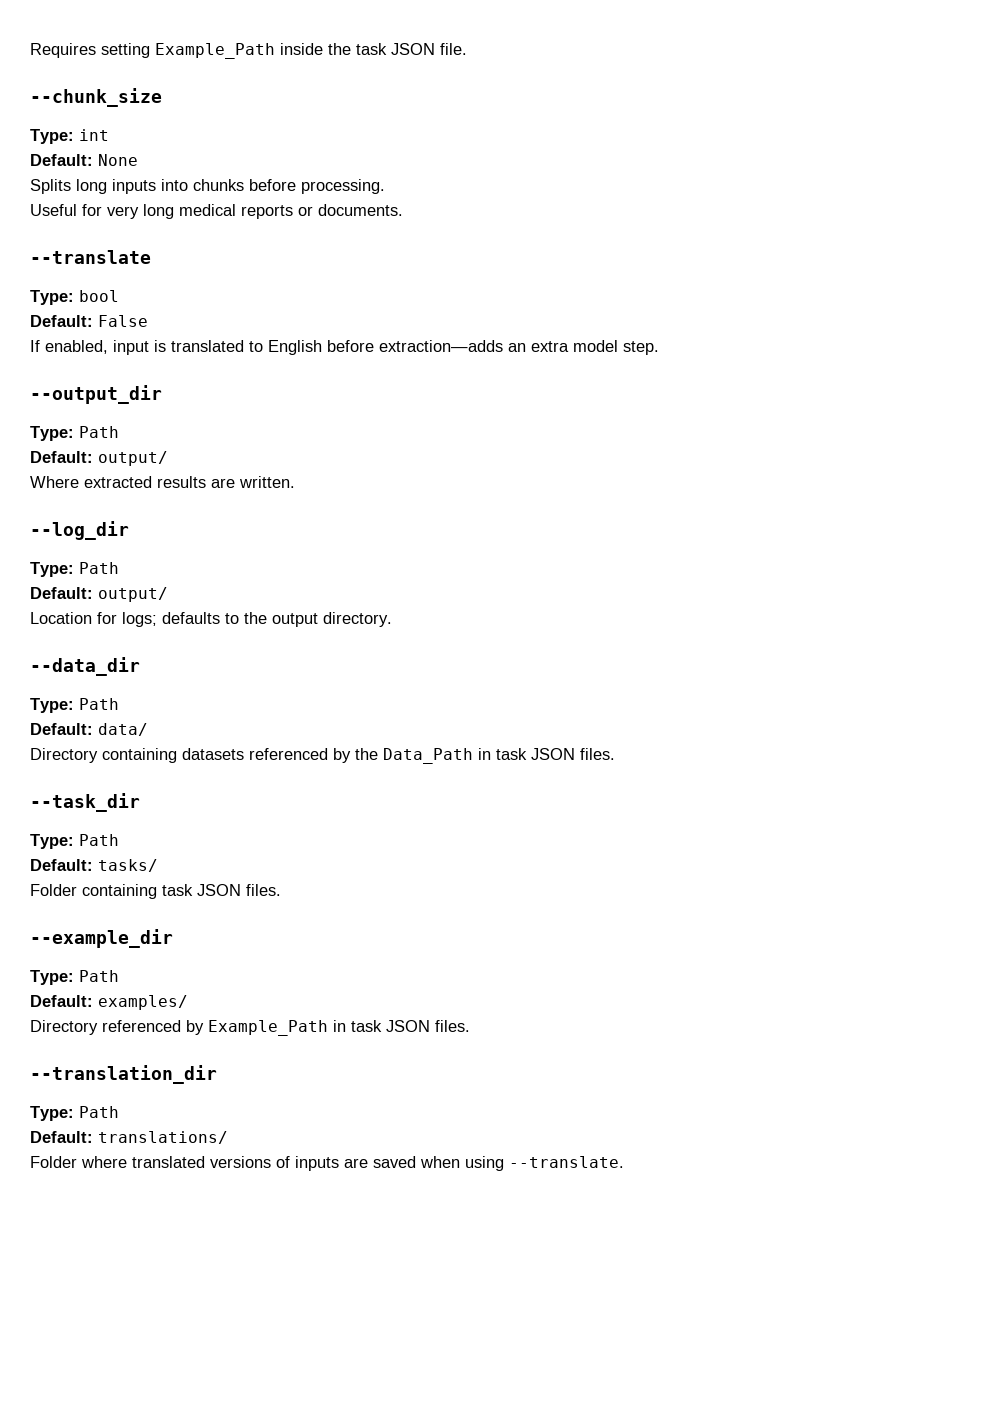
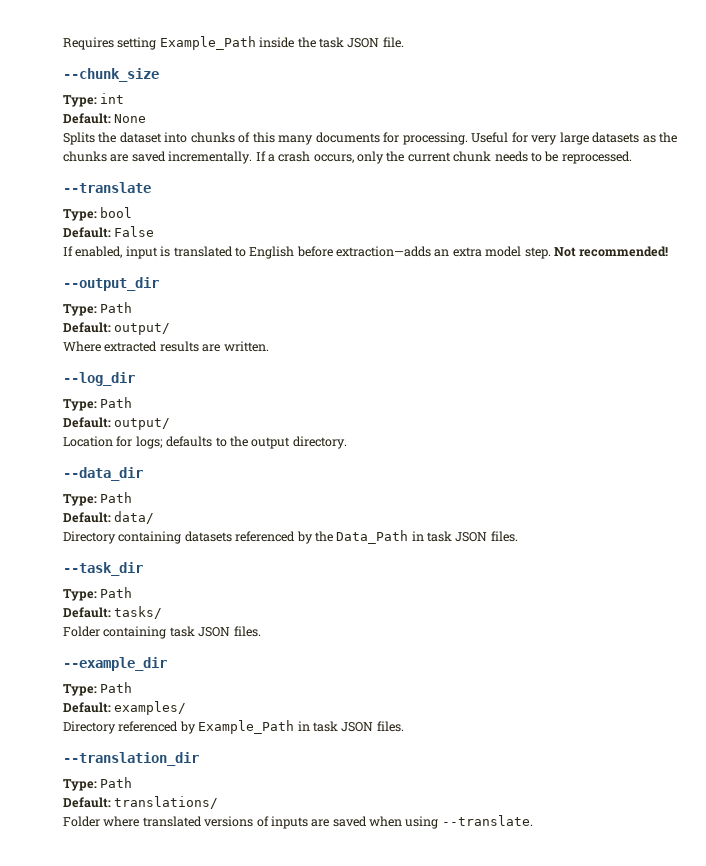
- Splits long inputs into chunks before processing.
- Useful for very long medical reports or documents.
+ Splits the dataset into chunks of this many documents for processing. Useful for very large datasets as the chunks are saved incrementally. If a crash occurs, only the current chunk needs to be reprocessed.
+ Not recommended!

